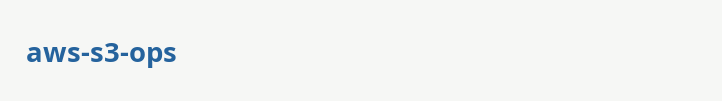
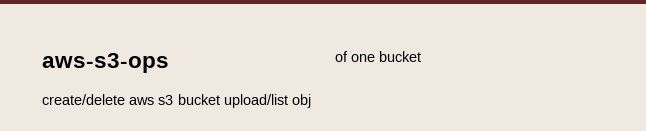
+ create/delete aws s3 bucket upload/list obj of one bucket

